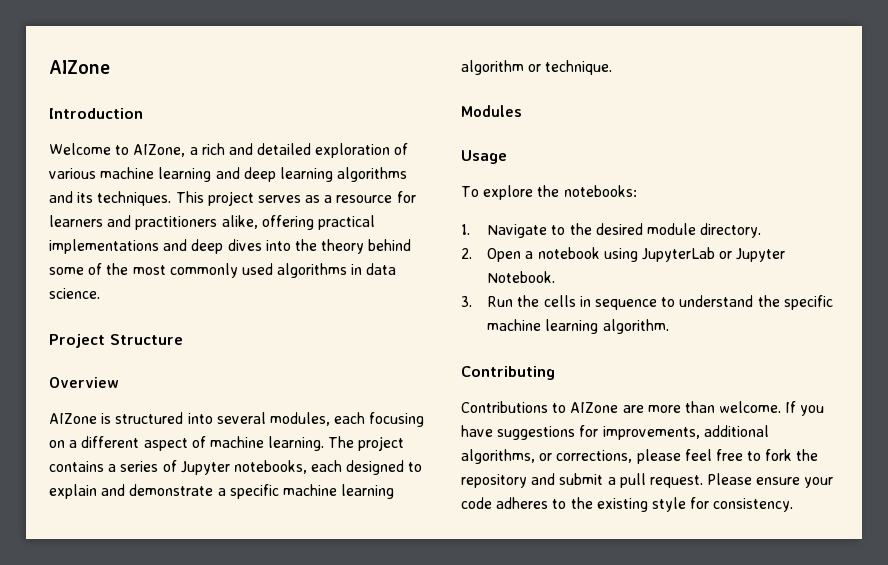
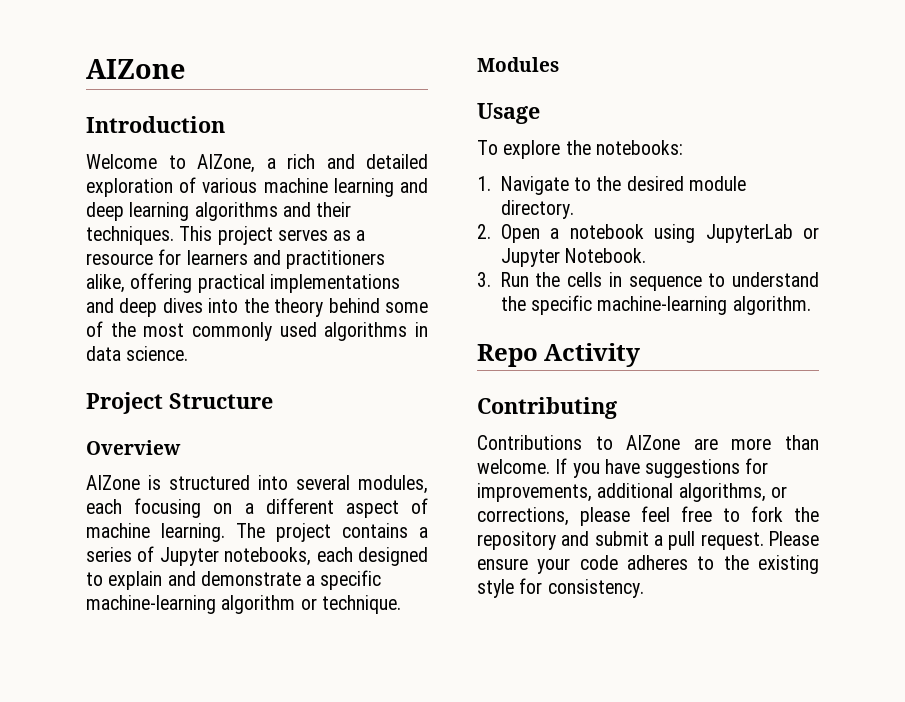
- Welcome to AIZone, a rich and detailed exploration of various machine learning and deep learning algorithms and its techniques.
+ Welcome to AIZone, a rich and detailed exploration of various machine learning and deep learning algorithms and their techniques.
- The project contains a series of Jupyter notebooks, each designed to explain and demonstrate a specific machine learning algorithm or technique.
+ The project contains a series of Jupyter notebooks, each designed to explain and demonstrate a specific machine-learning algorithm or technique.
- 3. Run the cells in sequence to understand the specific machine learning algorithm.
+ 3. Run the cells in sequence to understand the specific machine-learning algorithm.
+ Repo Activity

